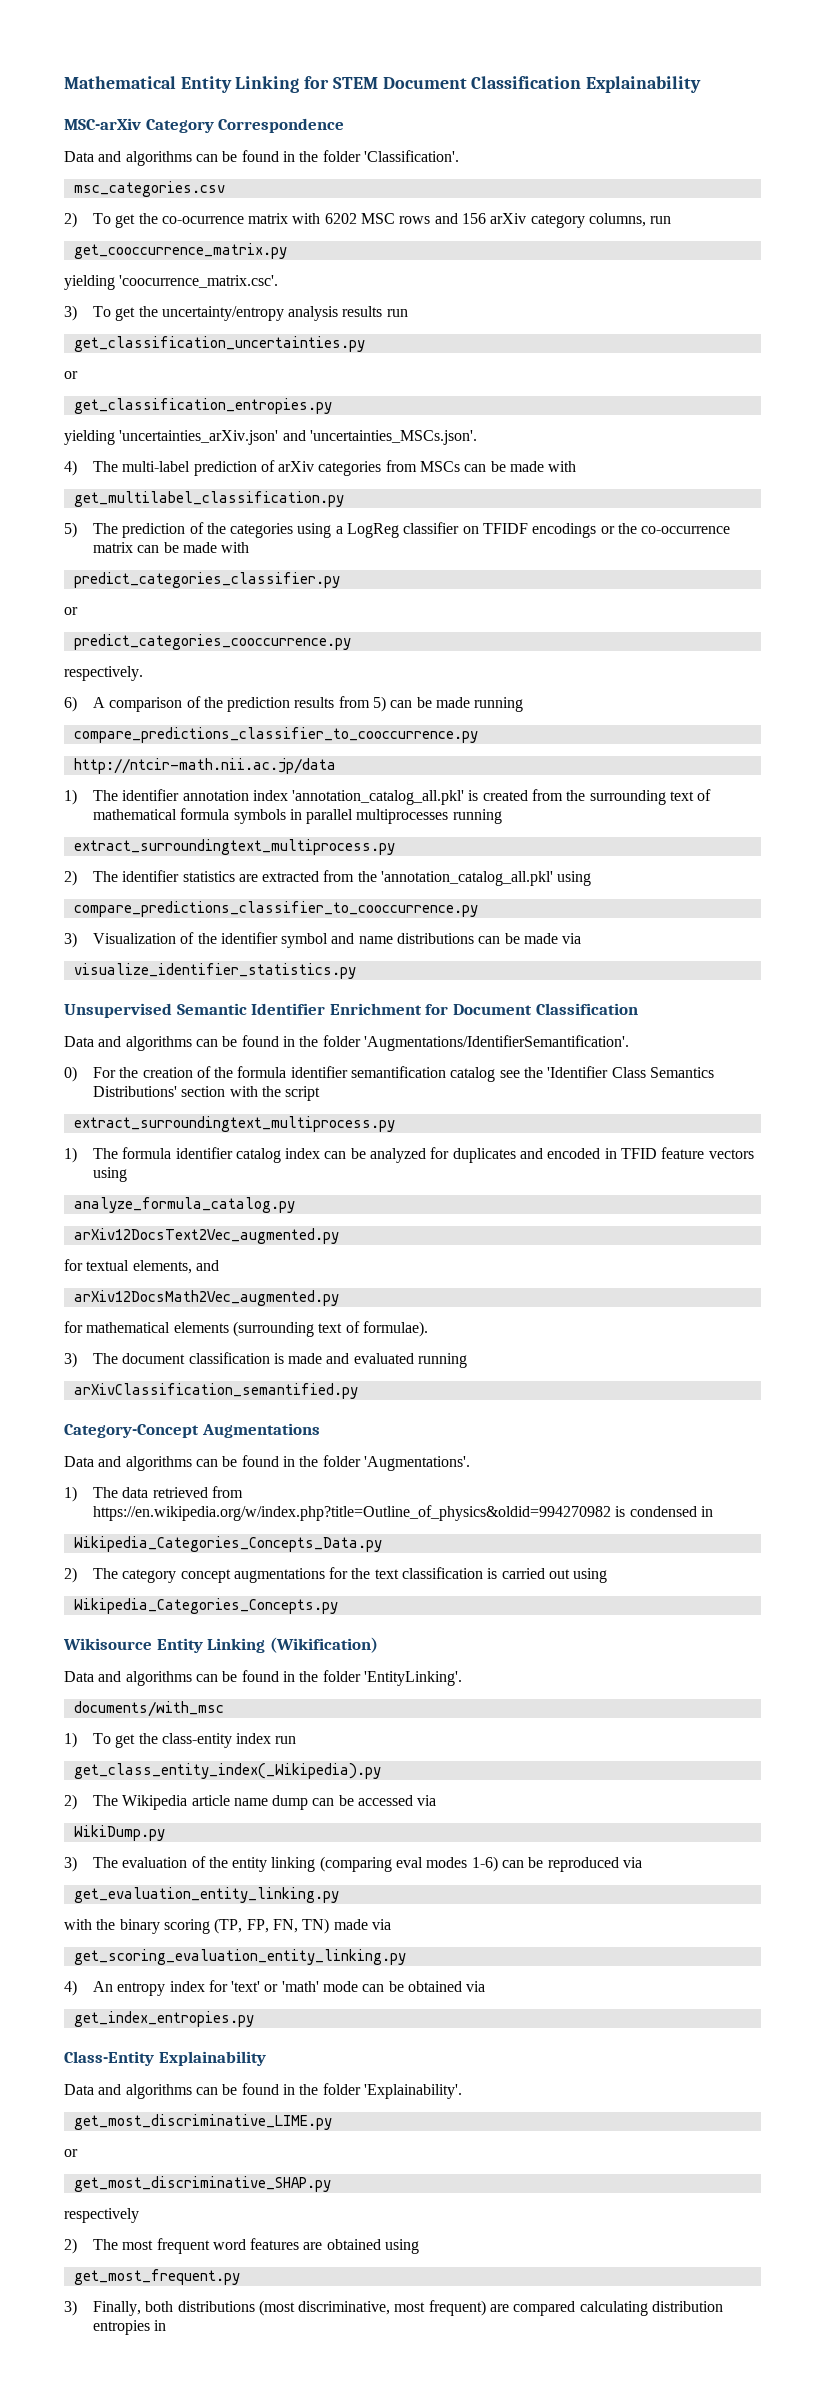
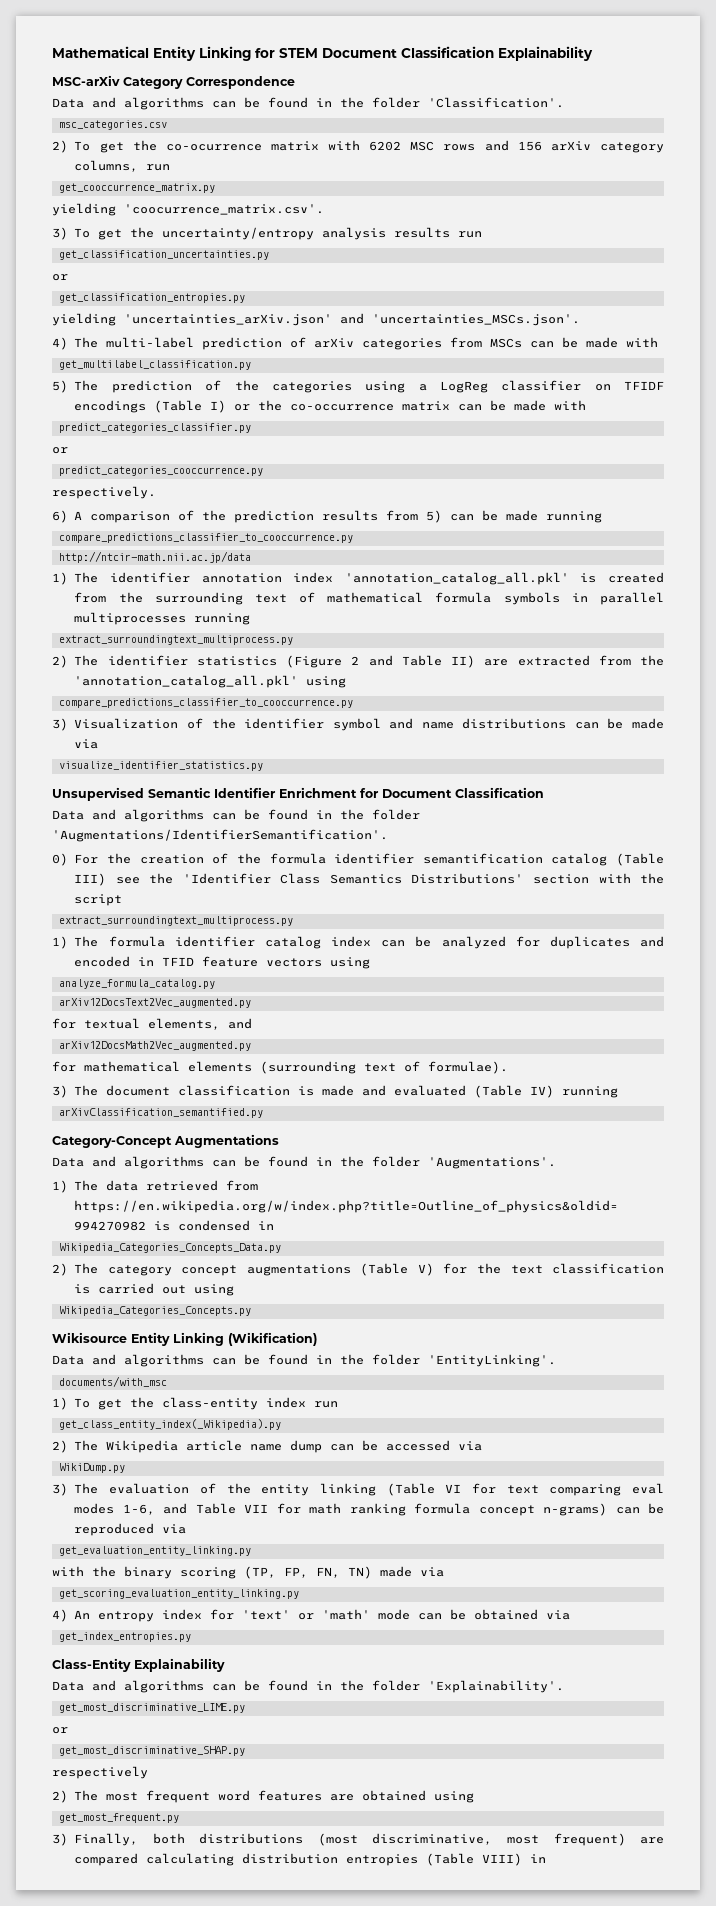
- yielding 'coocurrence_matrix.csc'.
+ yielding 'coocurrence_matrix.csv'.
- 5) The prediction of the categories using a LogReg classifier on TFIDF encodings or the co-occurrence matrix can be made with
+ 5) The prediction of the categories using a LogReg classifier on TFIDF encodings (Table I) or the co-occurrence matrix can be made with
- 2) The identifier statistics are extracted from the 'annotation_catalog_all.pkl' using
+ 2) The identifier statistics (Figure 2 and Table II) are extracted from the 'annotation_catalog_all.pkl' using
- 0) For the creation of the formula identifier semantification catalog see the 'Identifier Class Semantics Distributions' section with the script
+ 0) For the creation of the formula identifier semantification catalog (Table III) see the 'Identifier Class Semantics Distributions' section with the script
- 3) The document classification is made and evaluated running
+ 3) The document classification is made and evaluated (Table IV) running
- 2) The category concept augmentations for the text classification is carried out using
+ 2) The category concept augmentations (Table V) for the text classification is carried out using
- 3) The evaluation of the entity linking (comparing eval modes 1-6) can be reproduced via
+ 3) The evaluation of the entity linking (Table VI for text comparing eval modes 1-6, and Table VII for math ranking formula concept n-grams) can be reproduced via
- 3) Finally, both distributions (most discriminative, most frequent) are compared calculating distribution entropies in
+ 3) Finally, both distributions (most discriminative, most frequent) are compared calculating distribution entropies (Table VIII) in

